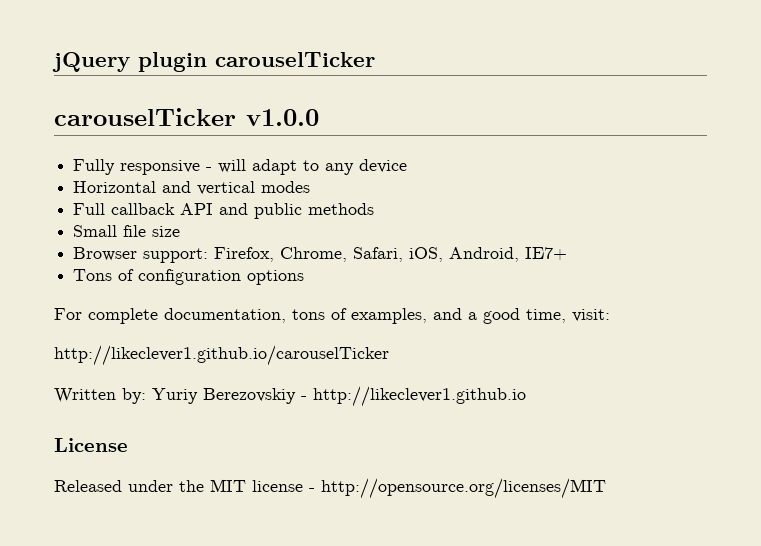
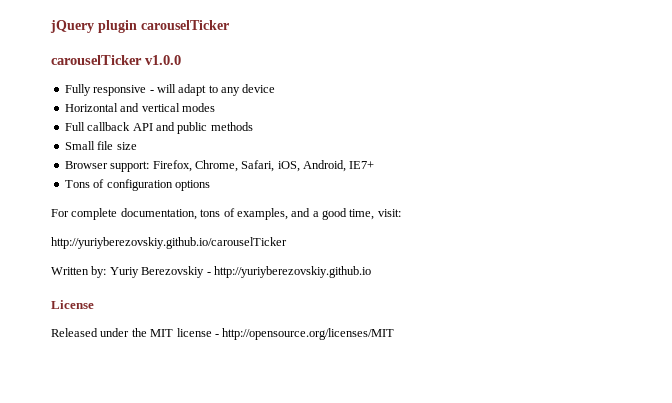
- http://likeclever1.github.io/carouselTicker
+ http://yuriyberezovskiy.github.io/carouselTicker
- Written by: Yuriy Berezovskiy - http://likeclever1.github.io
+ Written by: Yuriy Berezovskiy - http://yuriyberezovskiy.github.io

